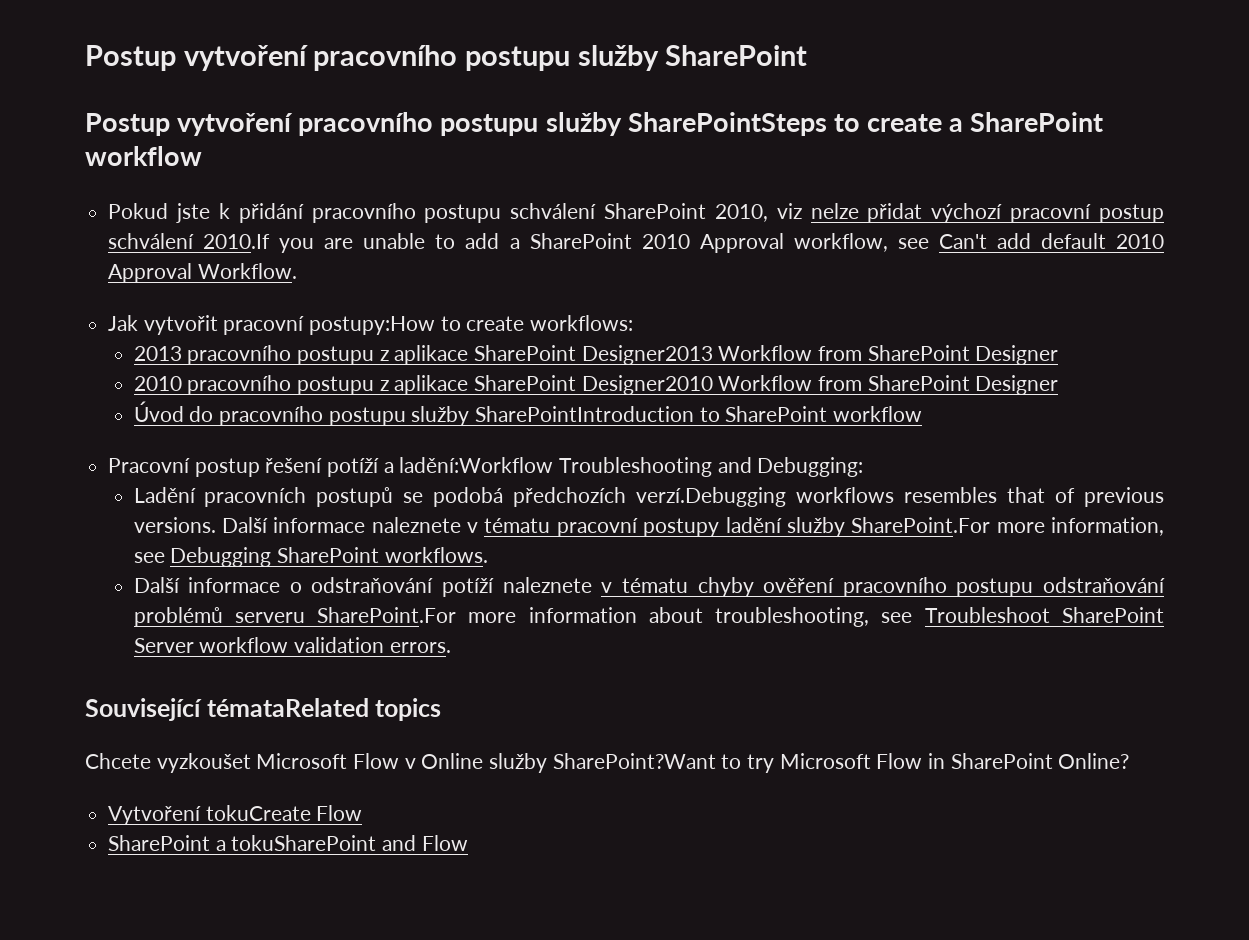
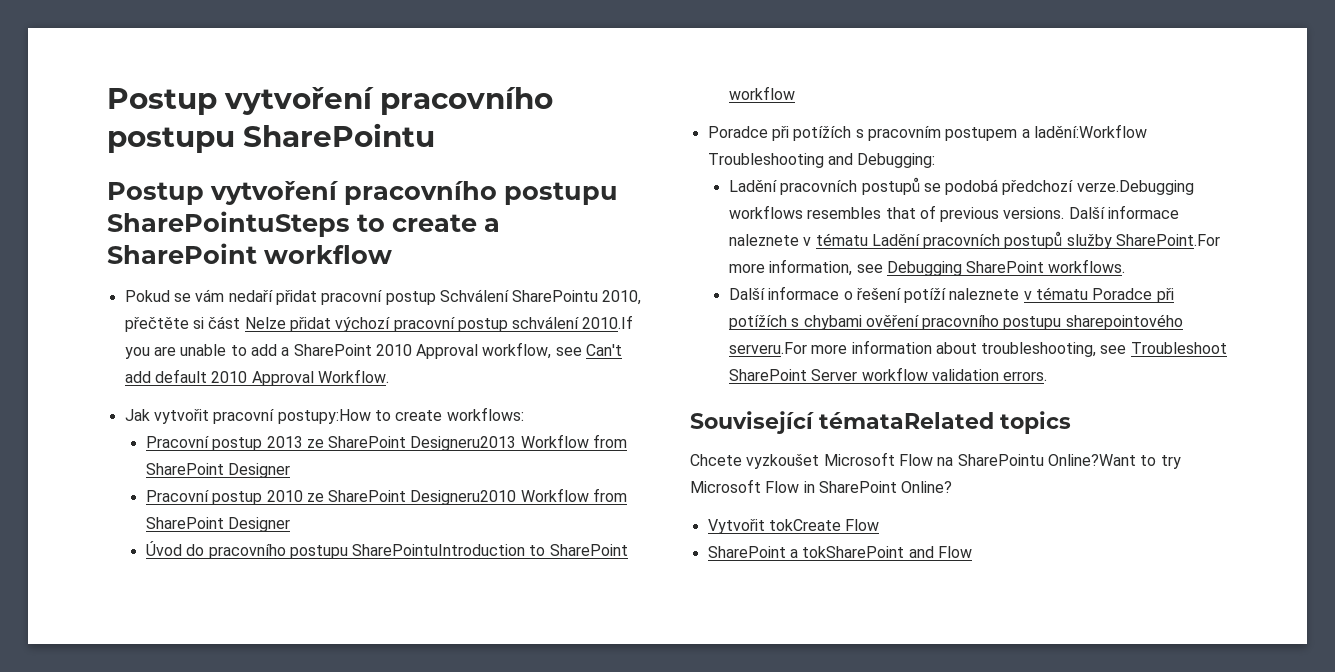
- Postup vytvoření pracovního postupu služby SharePoint
- Postup vytvoření pracovního postupu služby SharePointSteps to create a SharePoint workflow
+ Postup vytvoření pracovního postupu SharePointu
+ Postup vytvoření pracovního postupu SharePointuSteps to create a SharePoint workflow
- Pokud jste k přidání pracovního postupu schválení SharePoint 2010, viz nelze přidat výchozí pracovní postup schválení 2010.If you are unable to add a SharePoint 2010 Approval workflow, see Can't add default 2010 Approval Workflow.
+ Pokud se vám nedaří přidat pracovní postup Schválení SharePointu 2010, přečtěte si část Nelze přidat výchozí pracovní postup schválení 2010.If you are unable to add a SharePoint 2010 Approval workflow, see Can't add default 2010 Approval Workflow.
- 2013 pracovního postupu z aplikace SharePoint Designer2013 Workflow from SharePoint Designer
- 2010 pracovního postupu z aplikace SharePoint Designer2010 Workflow from SharePoint Designer
+ Pracovní postup 2013 ze SharePoint Designeru2013 Workflow from SharePoint Designer
+ Pracovní postup 2010 ze SharePoint Designeru2010 Workflow from SharePoint Designer
- Úvod do pracovního postupu služby SharePointIntroduction to SharePoint workflow
+ Úvod do pracovního postupu SharePointuIntroduction to SharePoint workflow
- Pracovní postup řešení potíží a ladění:Workflow Troubleshooting and Debugging:
+ Poradce při potížích s pracovním postupem a ladění:Workflow Troubleshooting and Debugging:
- Ladění pracovních postupů se podobá předchozích verzí.Debugging workflows resembles that of previous versions.
+ Ladění pracovních postupů se podobá předchozí verze.Debugging workflows resembles that of previous versions.
- Další informace naleznete v tématu pracovní postupy ladění služby SharePoint.For more information, see Debugging SharePoint workflows.
+ Další informace naleznete v tématu Ladění pracovních postupů služby SharePoint.For more information, see Debugging SharePoint workflows.
- Další informace o odstraňování potíží naleznete v tématu chyby ověření pracovního postupu odstraňování problémů serveru SharePoint.For more information about troubleshooting, see Troubleshoot SharePoint Server workflow validation errors.
+ Další informace o řešení potíží naleznete v tématu Poradce při potížích s chybami ověření pracovního postupu sharepointového serveru.For more information about troubleshooting, see Troubleshoot SharePoint Server workflow validation errors.
- Chcete vyzkoušet Microsoft Flow v Online služby SharePoint?Want to try Microsoft Flow in SharePoint Online?
+ Chcete vyzkoušet Microsoft Flow na SharePointu Online?Want to try Microsoft Flow in SharePoint Online?
- Vytvoření tokuCreate Flow
+ Vytvořit tokCreate Flow
- SharePoint a tokuSharePoint and Flow
+ SharePoint a tokSharePoint and Flow

